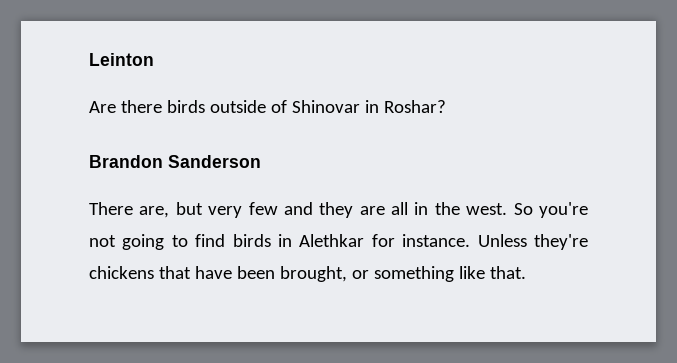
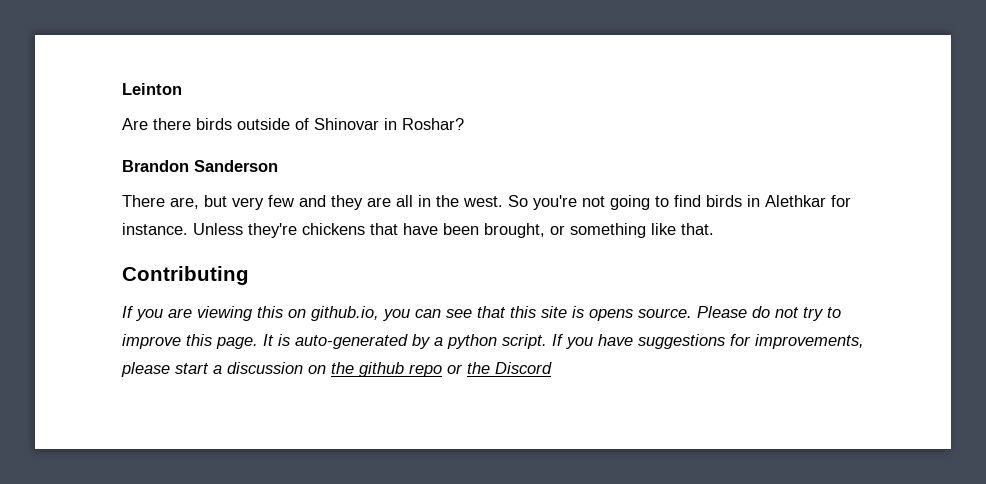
+ Contributing
+ If you are viewing this on github.io, you can see that this site is opens source. Please do not try to improve this page. It is auto-generated by a python script. If you have suggestions for improvements, please start a discussion on the github repo or the Discord

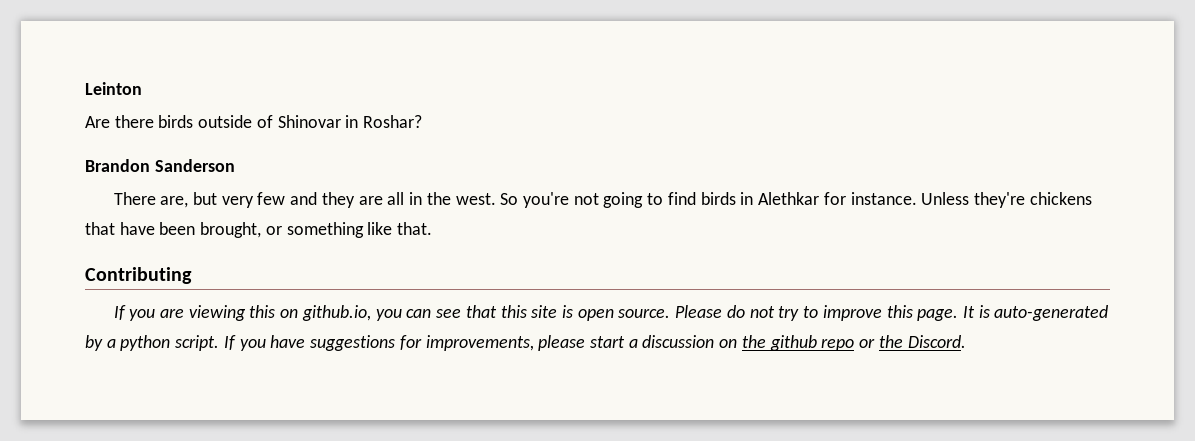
- If you are viewing this on github.io, you can see that this site is opens source.
+ If you are viewing this on github.io, you can see that this site is open source.
- If you have suggestions for improvements, please start a discussion on the github repo or the Discord
+ If you have suggestions for improvements, please start a discussion on the github repo or the Discord.

